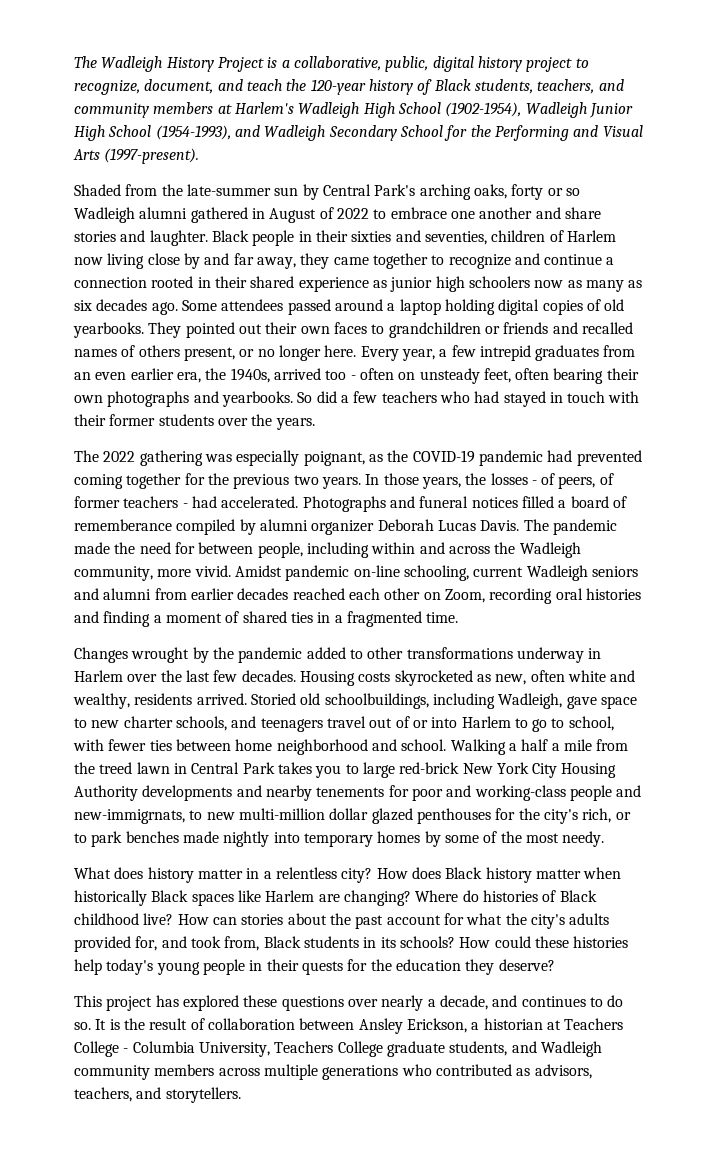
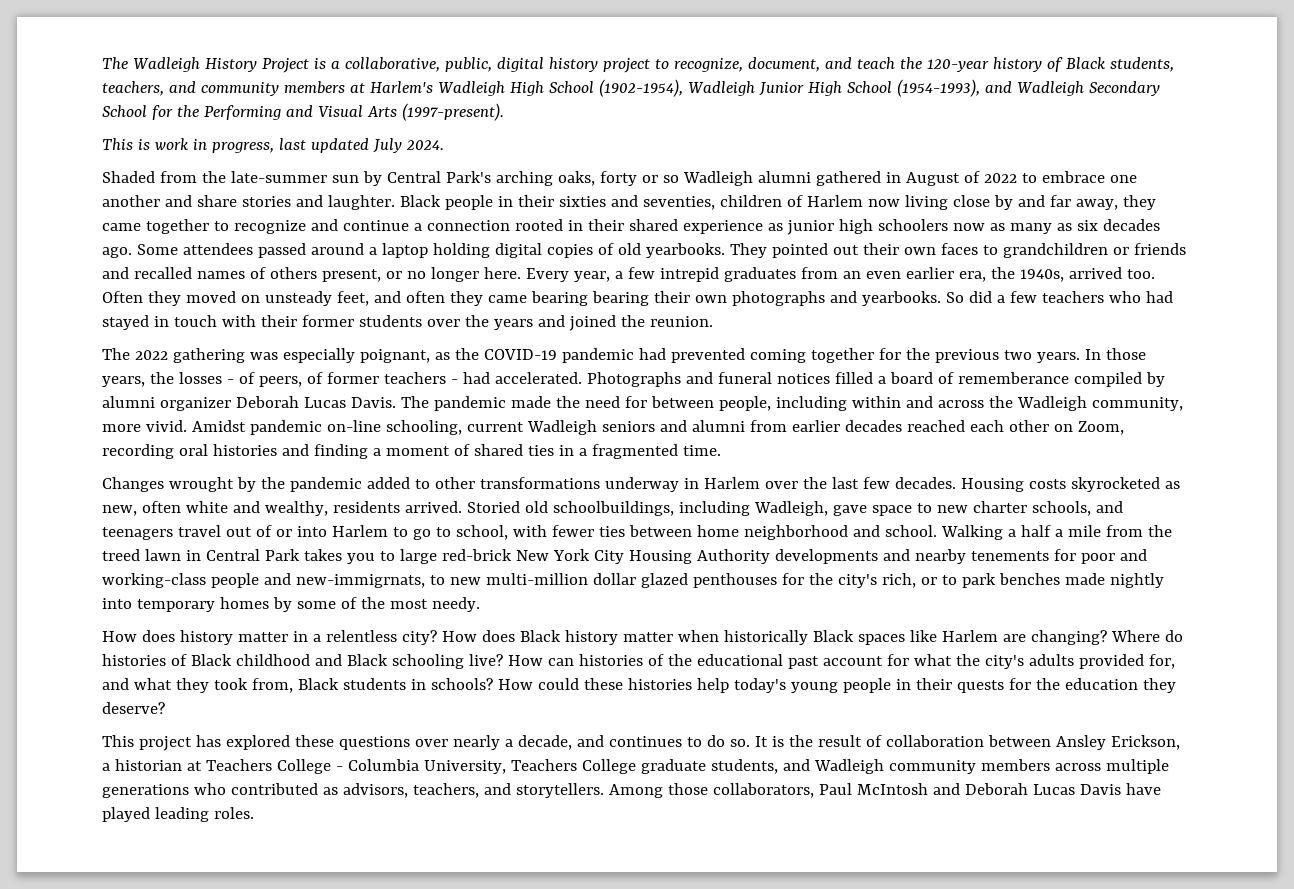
+ This is work in progress, last updated July 2024.
- Every year, a few intrepid graduates from an even earlier era, the 1940s, arrived too - often on unsteady feet, often bearing their own photographs and yearbooks.
+ Every year, a few intrepid graduates from an even earlier era, the 1940s, arrived too. Often they moved on unsteady feet, and often they came bearing bearing their own photographs and yearbooks.
- So did a few teachers who had stayed in touch with their former students over the years.
+ So did a few teachers who had stayed in touch with their former students over the years and joined the reunion.
- What does history matter in a relentless city?
+ How does history matter in a relentless city?
- Where do histories of Black childhood live? How can stories about the past account for what the city's adults provided for, and took from, Black students in its schools?
+ Where do histories of Black childhood and Black schooling live? How can histories of the educational past account for what the city's adults provided for, and what they took from, Black students in schools?
+ Among those collaborators, Paul McIntosh and Deborah Lucas Davis have played leading roles.

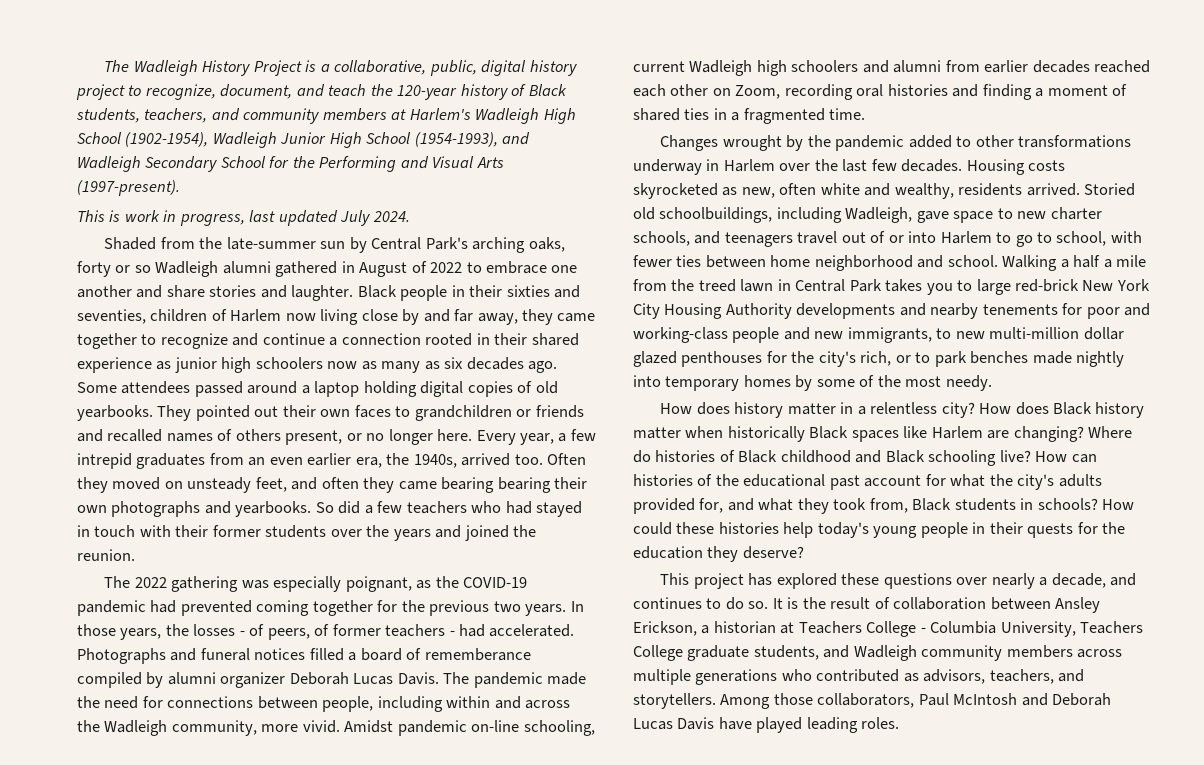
- The pandemic made the need for between people, including within and across the Wadleigh community, more vivid.
+ The pandemic made the need for connections between people, including within and across the Wadleigh community, more vivid.
- Amidst pandemic on-line schooling, current Wadleigh seniors and alumni from earlier decades reached each other on Zoom, recording oral histories and finding a moment of shared ties in a fragmented time.
+ Amidst pandemic on-line schooling, current Wadleigh high schoolers and alumni from earlier decades reached each other on Zoom, recording oral histories and finding a moment of shared ties in a fragmented time.
- Walking a half a mile from the treed lawn in Central Park takes you to large red-brick New York City Housing Authority developments and nearby tenements for poor and working-class people and new-immigrnats, to new multi-million dollar glazed penthouses for the city's rich, or to park benches made nightly into temporary homes by some of the most needy.
+ Walking a half a mile from the treed lawn in Central Park takes you to large red-brick New York City Housing Authority developments and nearby tenements for poor and working-class people and new immigrants, to new multi-million dollar glazed penthouses for the city's rich, or to park benches made nightly into temporary homes by some of the most needy.

